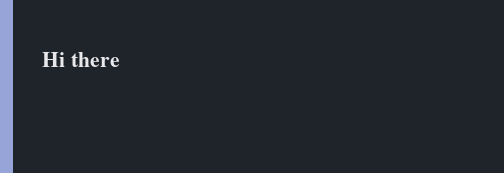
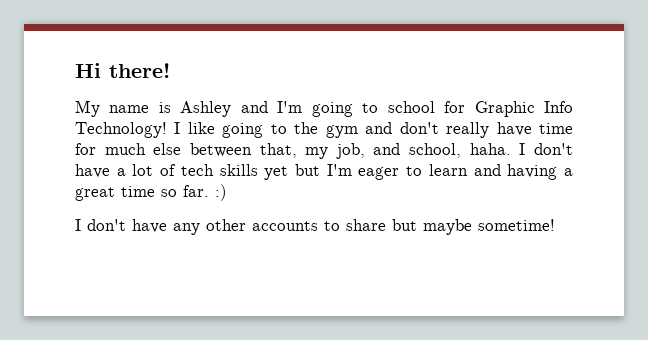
- Hi there
+ Hi there!
+ My name is Ashley and I'm going to school for Graphic Info Technology! I like going to the gym and don't really have time for much else between that, my job, and school, haha. I don't have a lot of tech skills yet but I'm eager to learn and having a great time so far. :)
+ I don't have any other accounts to share but maybe sometime!

